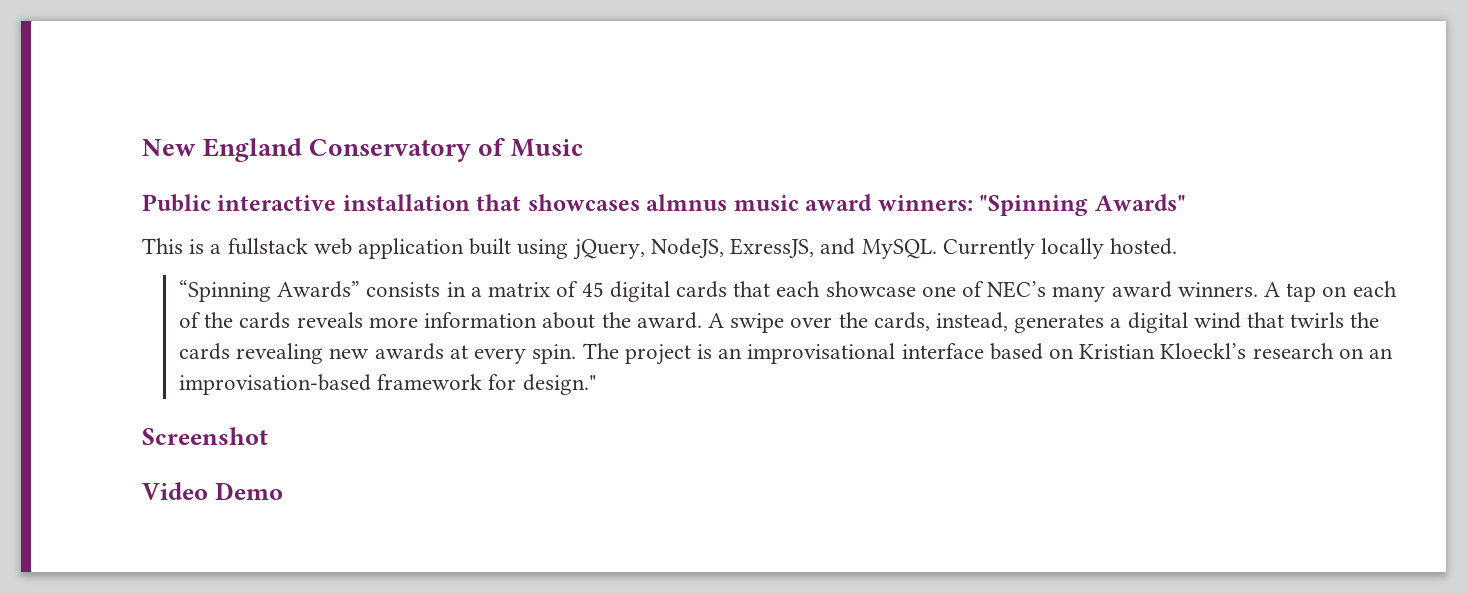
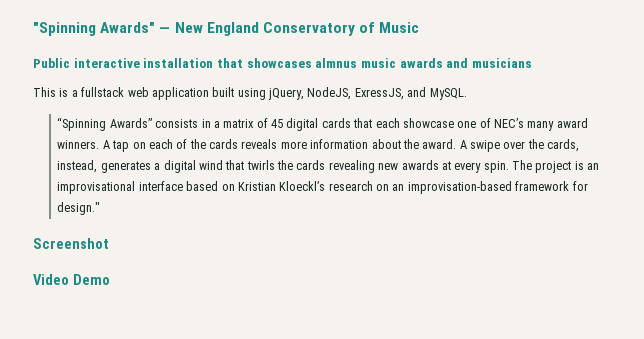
- New England Conservatory of Music
+ "Spinning Awards" — New England Conservatory of Music
- Public interactive installation that showcases almnus music award winners: "Spinning Awards"
+ Public interactive installation that showcases almnus music awards and musicians
- Currently locally hosted.

